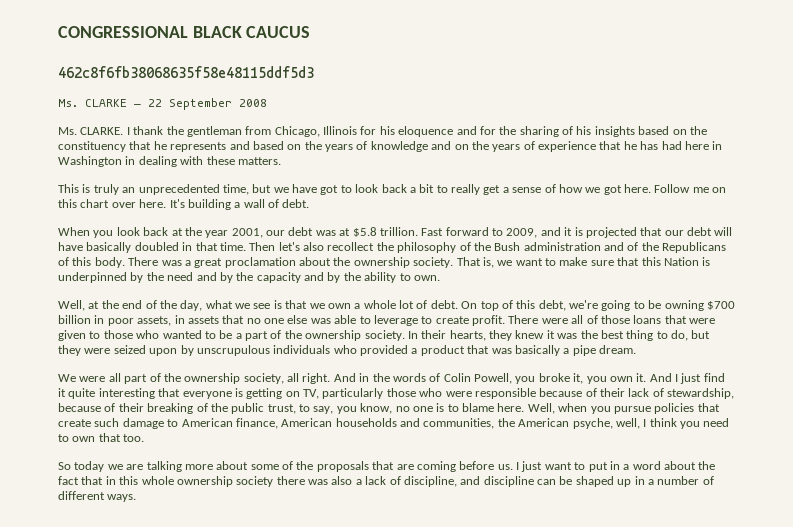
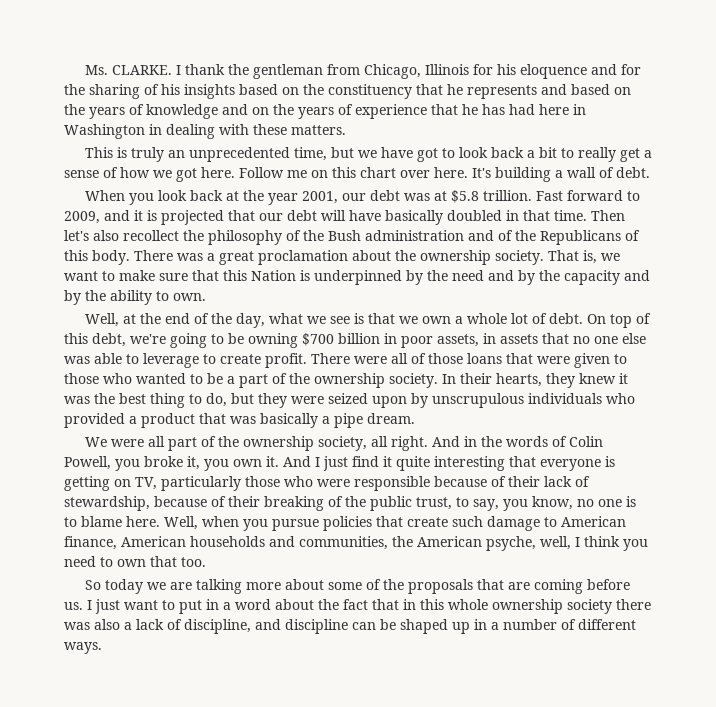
- CONGRESSIONAL BLACK CAUCUS
- 462c8f6fb38068635f58e48115ddf5d3
- Ms. CLARKE — 22 September 2008

